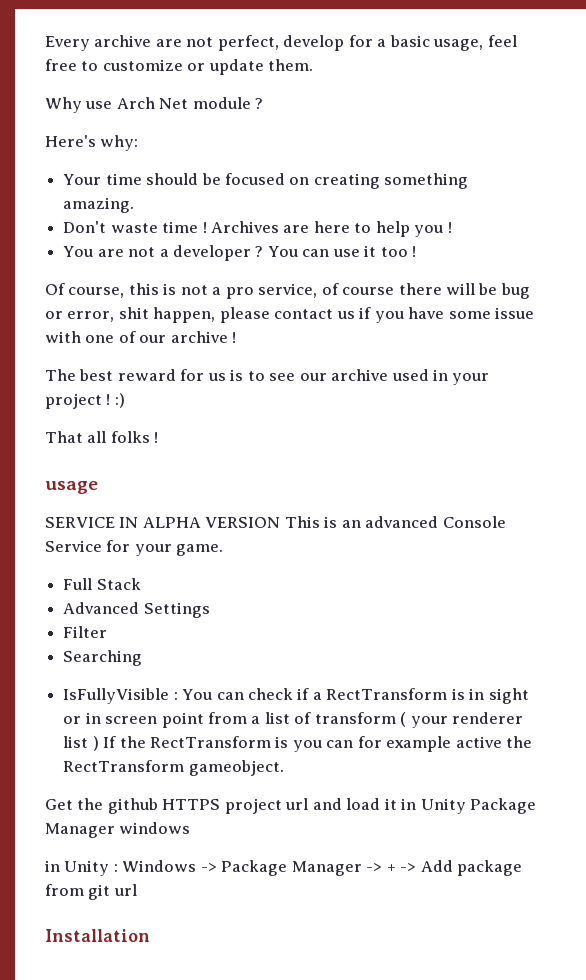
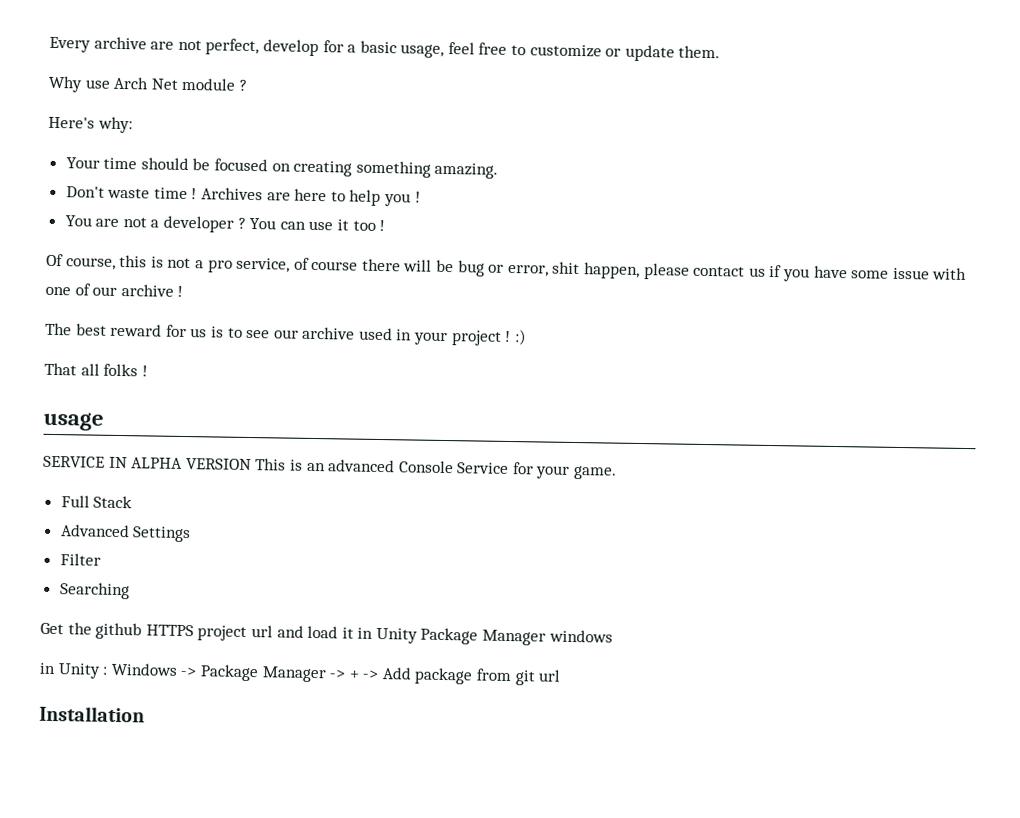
- IsFullyVisible : You can check if a RectTransform is in sight or in screen point from a list of transform ( your renderer list ) If the RectTransform is you can for example active the RectTransform gameobject.

